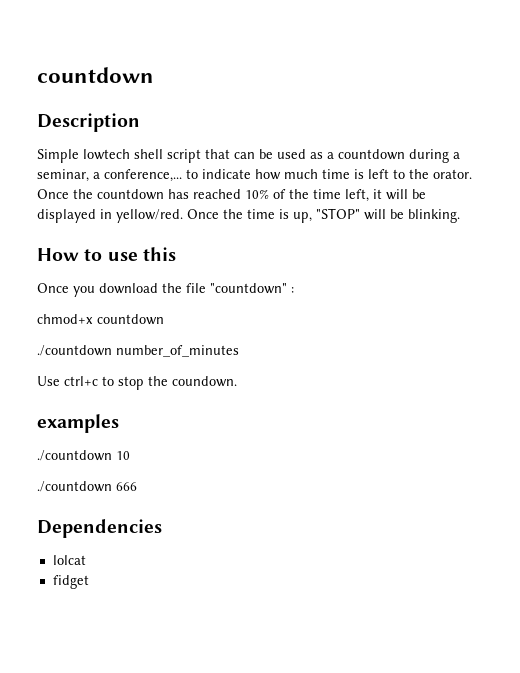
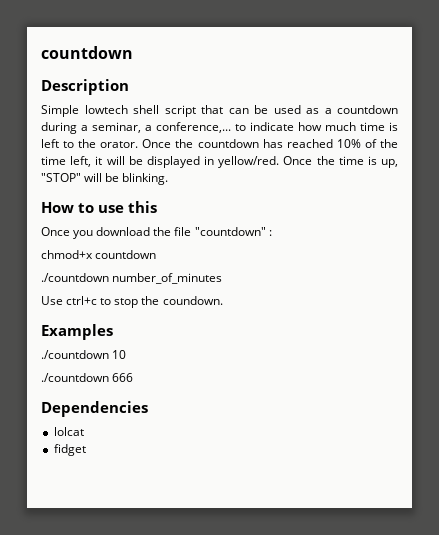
- examples
+ Examples

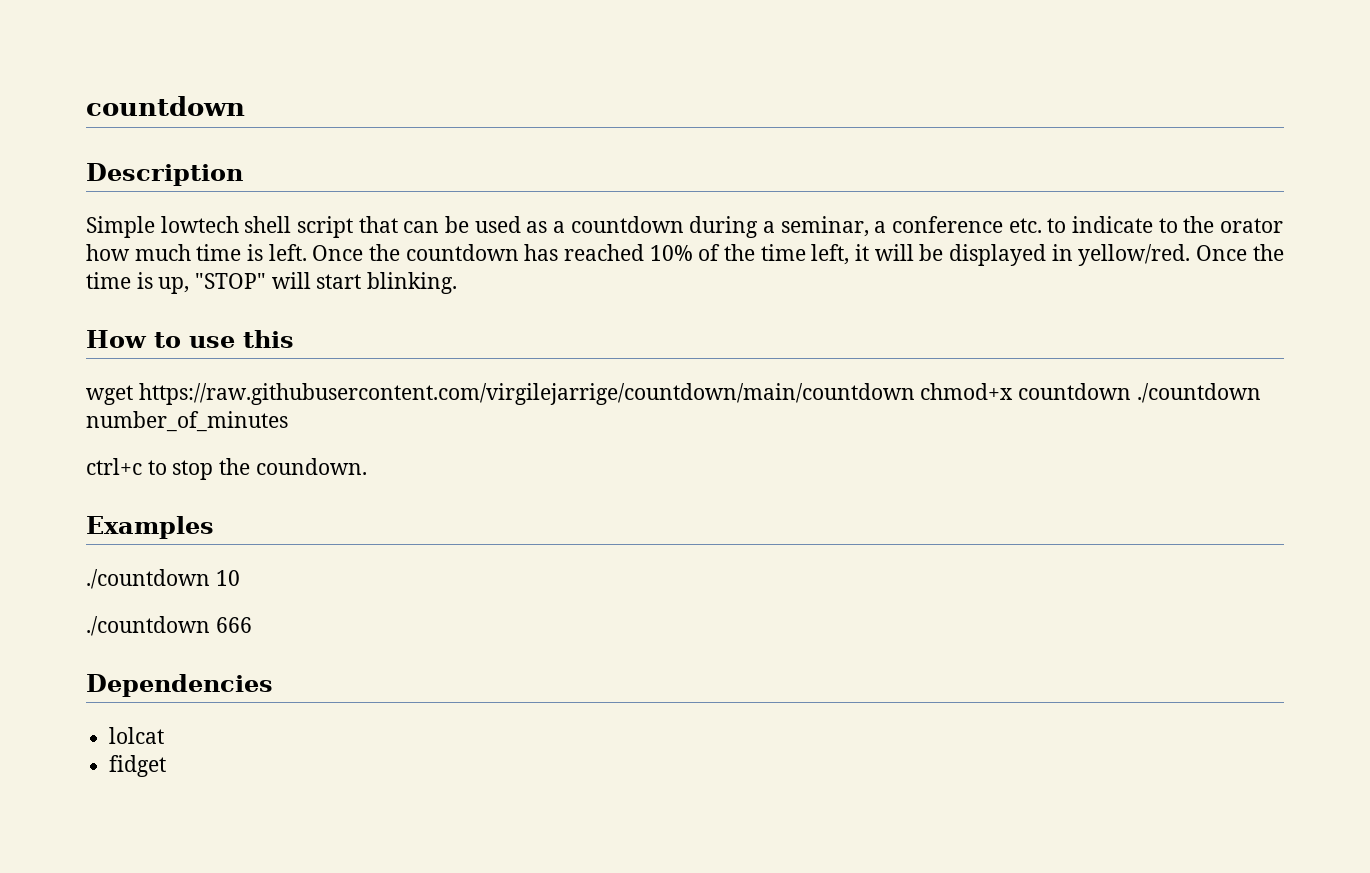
- Simple lowtech shell script that can be used as a countdown during a seminar, a conference,... to indicate how much time is left to the orator.
+ Simple lowtech shell script that can be used as a countdown during a seminar, a conference etc. to indicate to the orator how much time is left.
- Once the time is up, "STOP" will be blinking.
+ Once the time is up, "STOP" will start blinking.
- Once you download the file "countdown" :
- chmod+x countdown
- ./countdown number_of_minutes
+ wget https://raw.githubusercontent.com/virgilejarrige/countdown/main/countdown chmod+x countdown ./countdown number_of_minutes
- Use ctrl+c to stop the coundown.
+ ctrl+c to stop the coundown.

